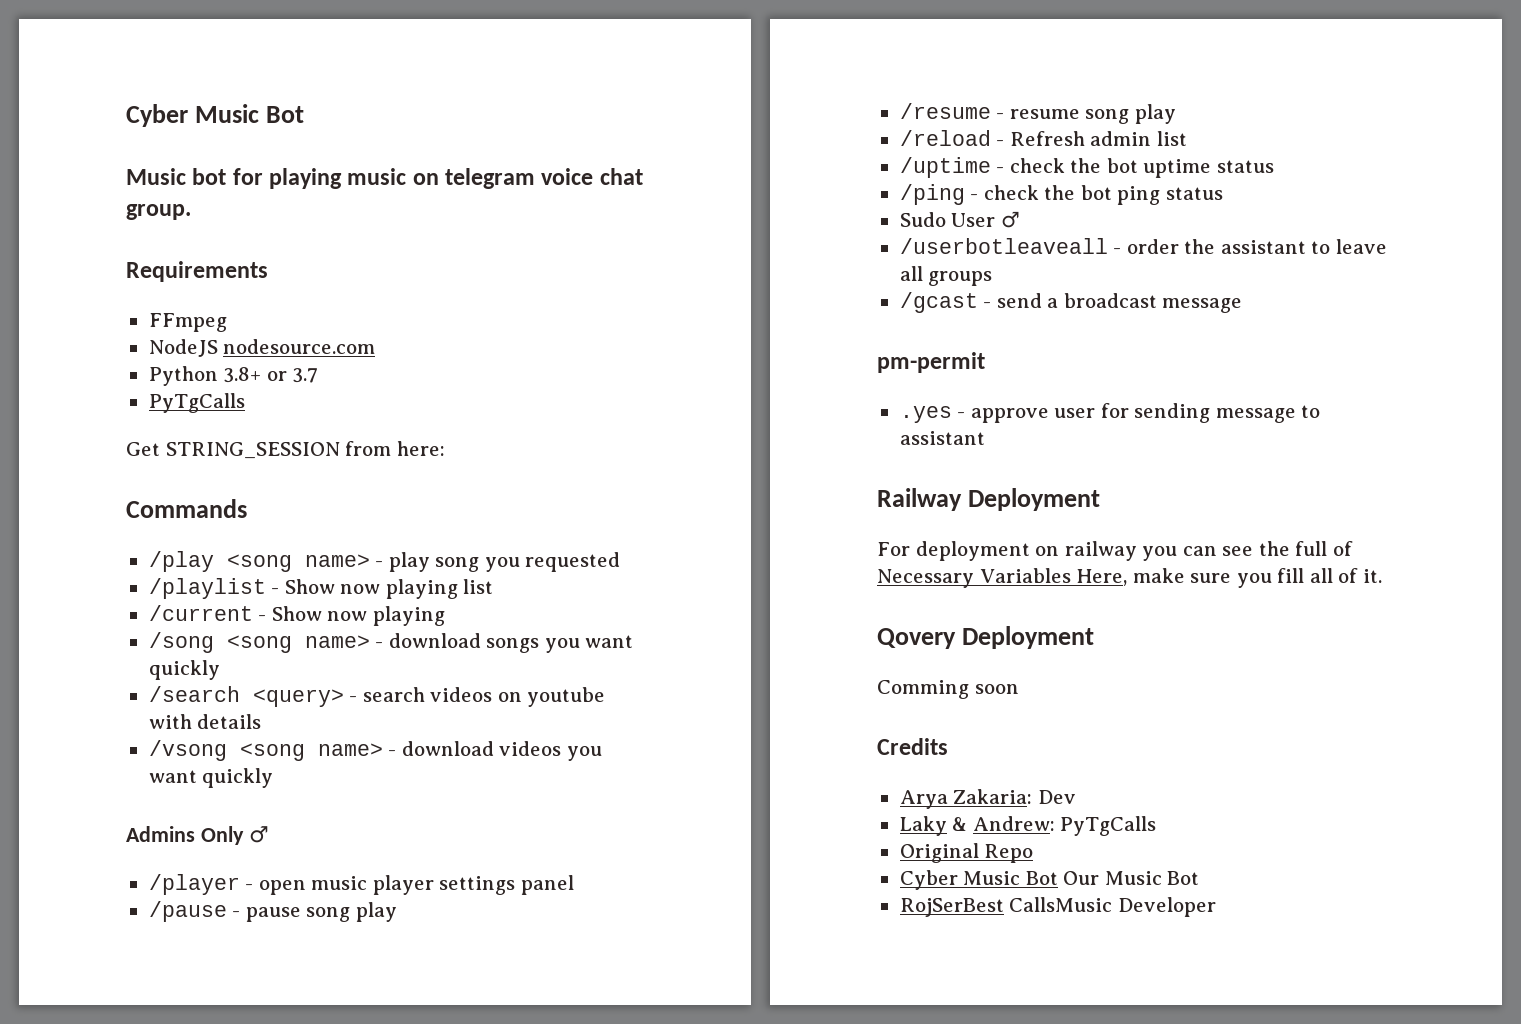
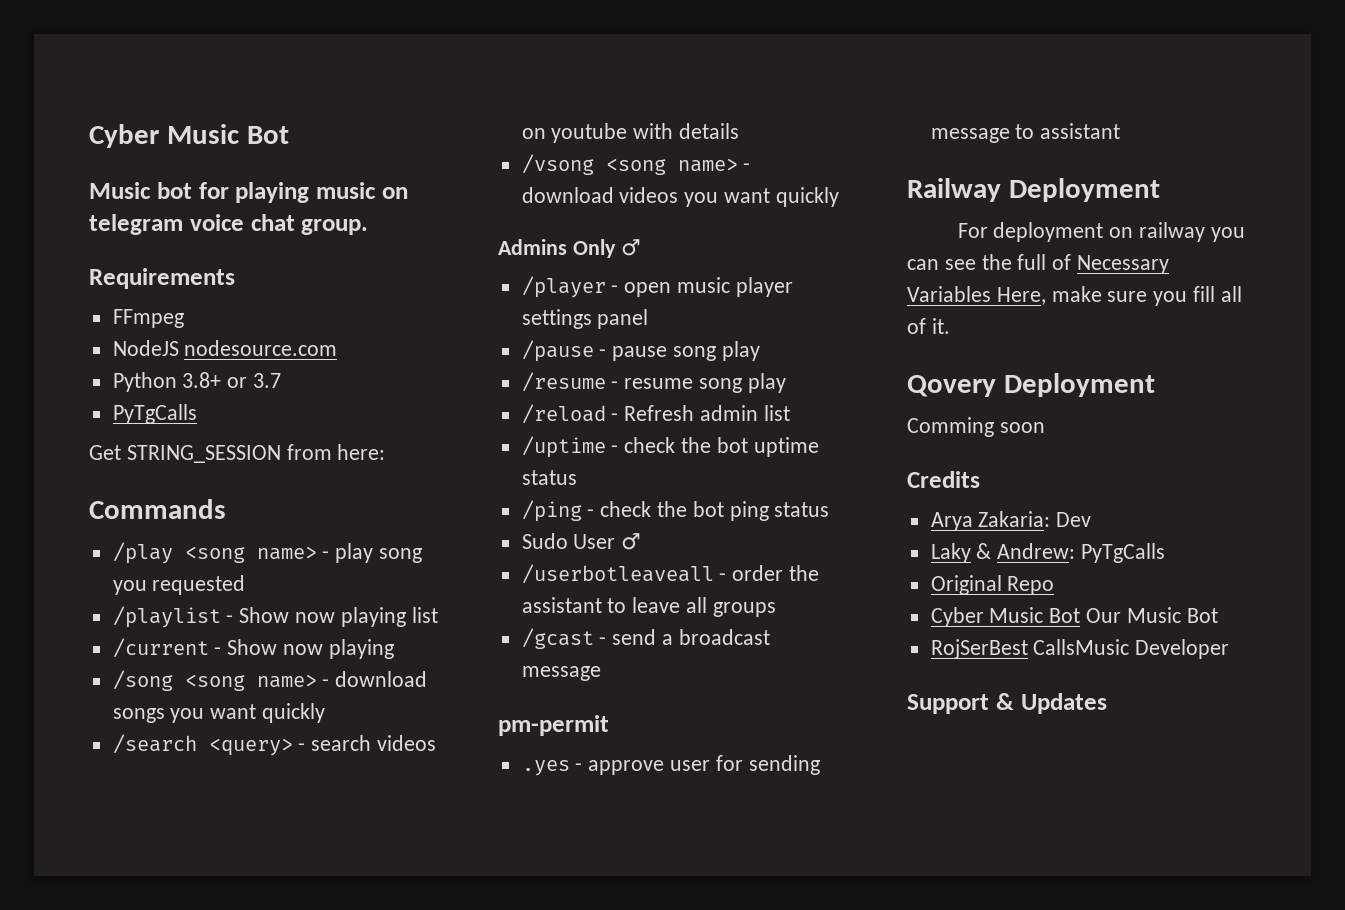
+ Support & Updates

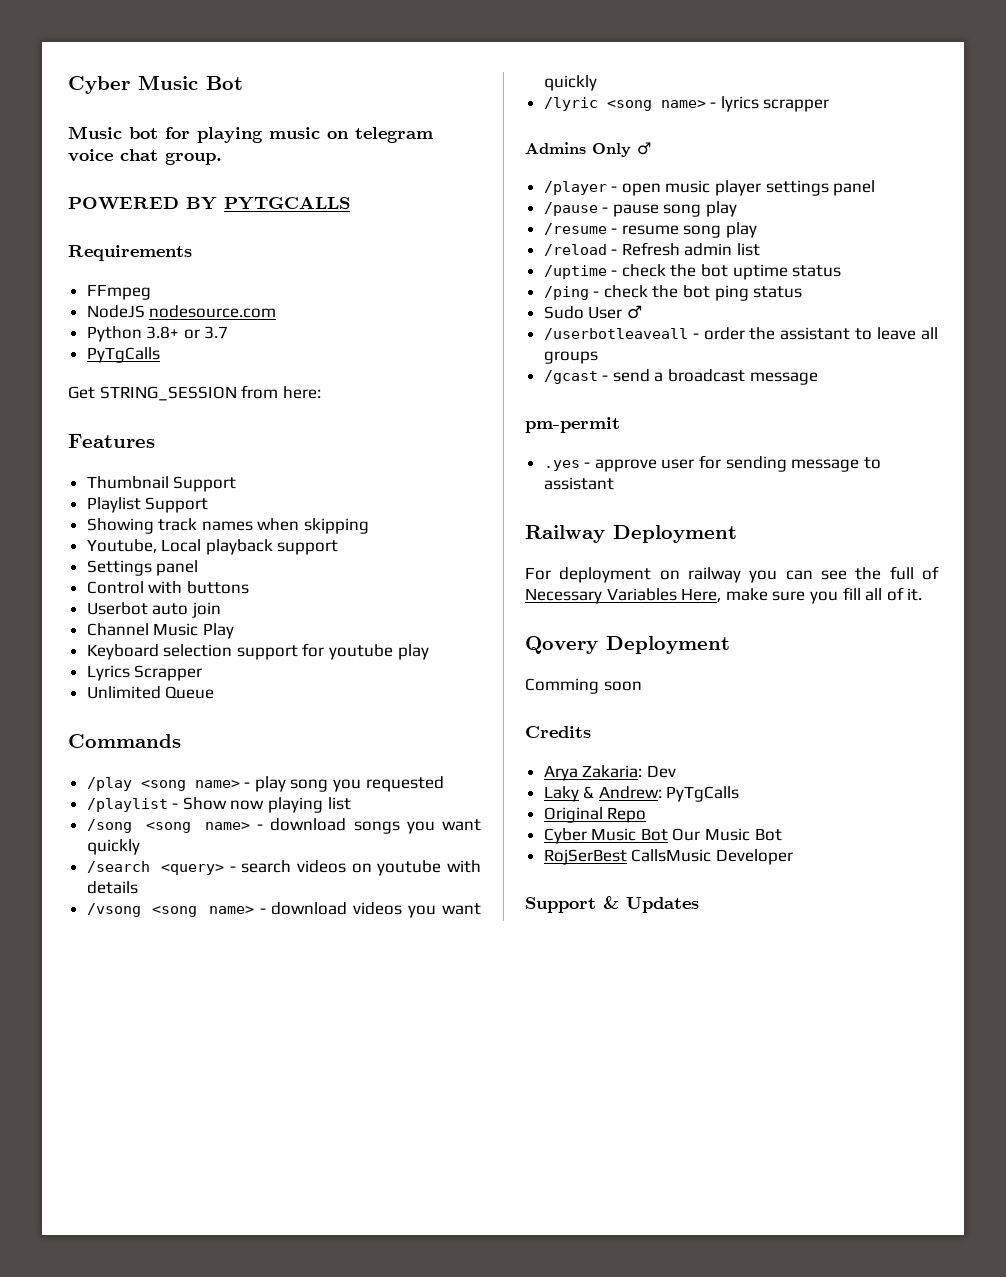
+ POWERED BY PYTGCALLS
+ Features
+ Thumbnail Support
+ Playlist Support
+ Showing track names when skipping
+ Youtube, Local playback support
+ Settings panel
+ Control with buttons
+ Userbot auto join
+ Channel Music Play
+ Keyboard selection support for youtube play
+ Lyrics Scrapper
+ Unlimited Queue
- /current - Show now playing
+ /lyric <song name> - lyrics scrapper

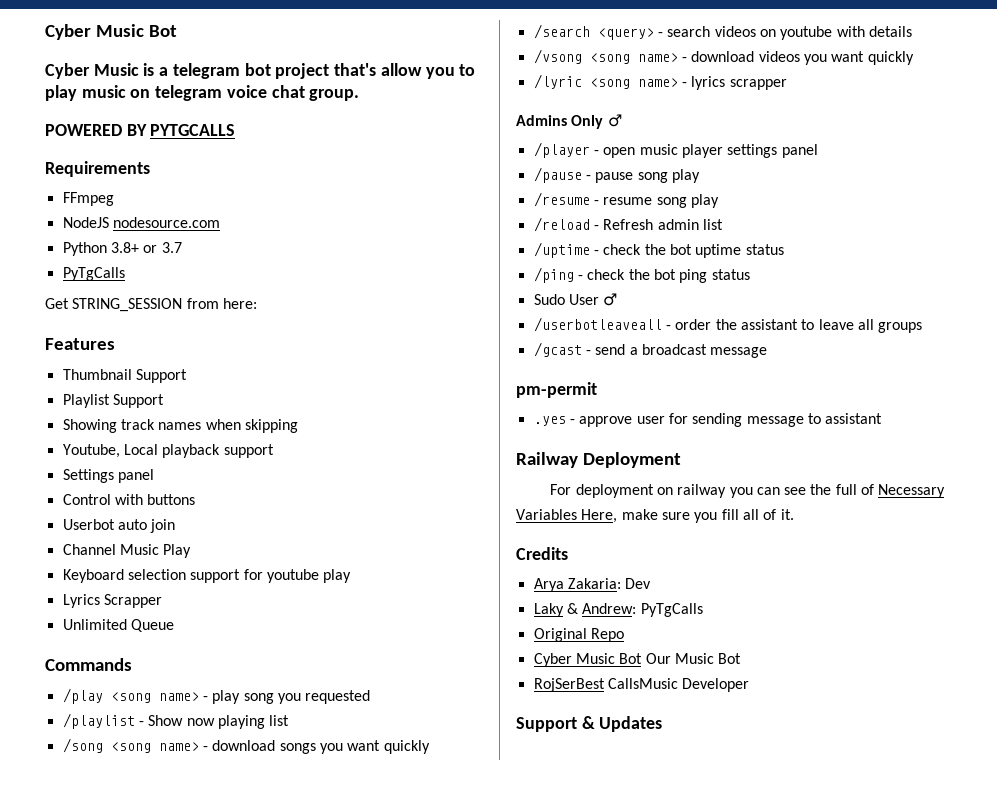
- Music bot for playing music on telegram voice chat group.
+ Cyber Music is a telegram bot project that's allow you to play music on telegram voice chat group.
- Qovery Deployment
- Comming soon

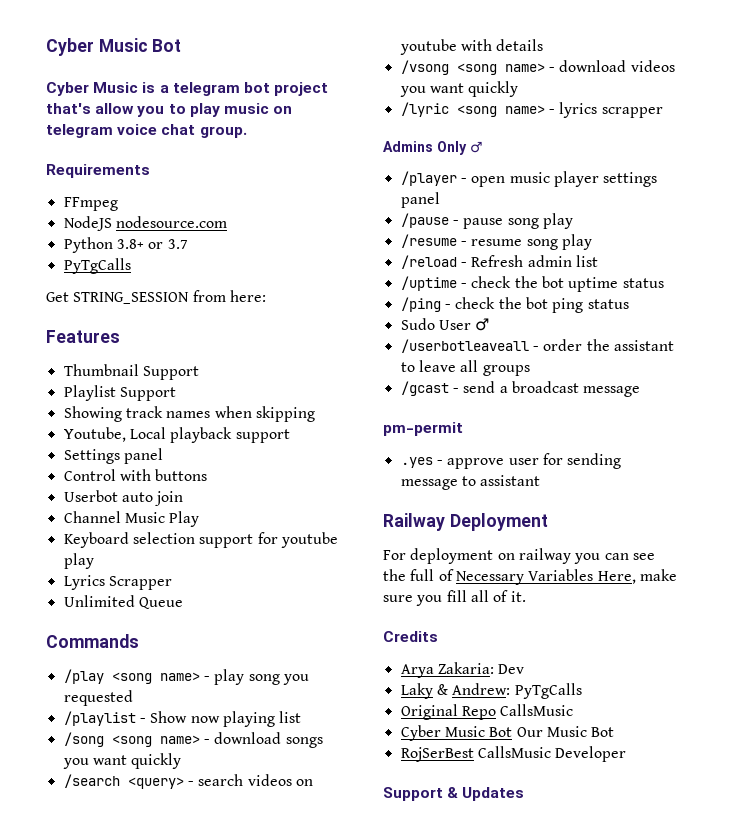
- POWERED BY PYTGCALLS
- Original Repo
+ Original Repo CallsMusic

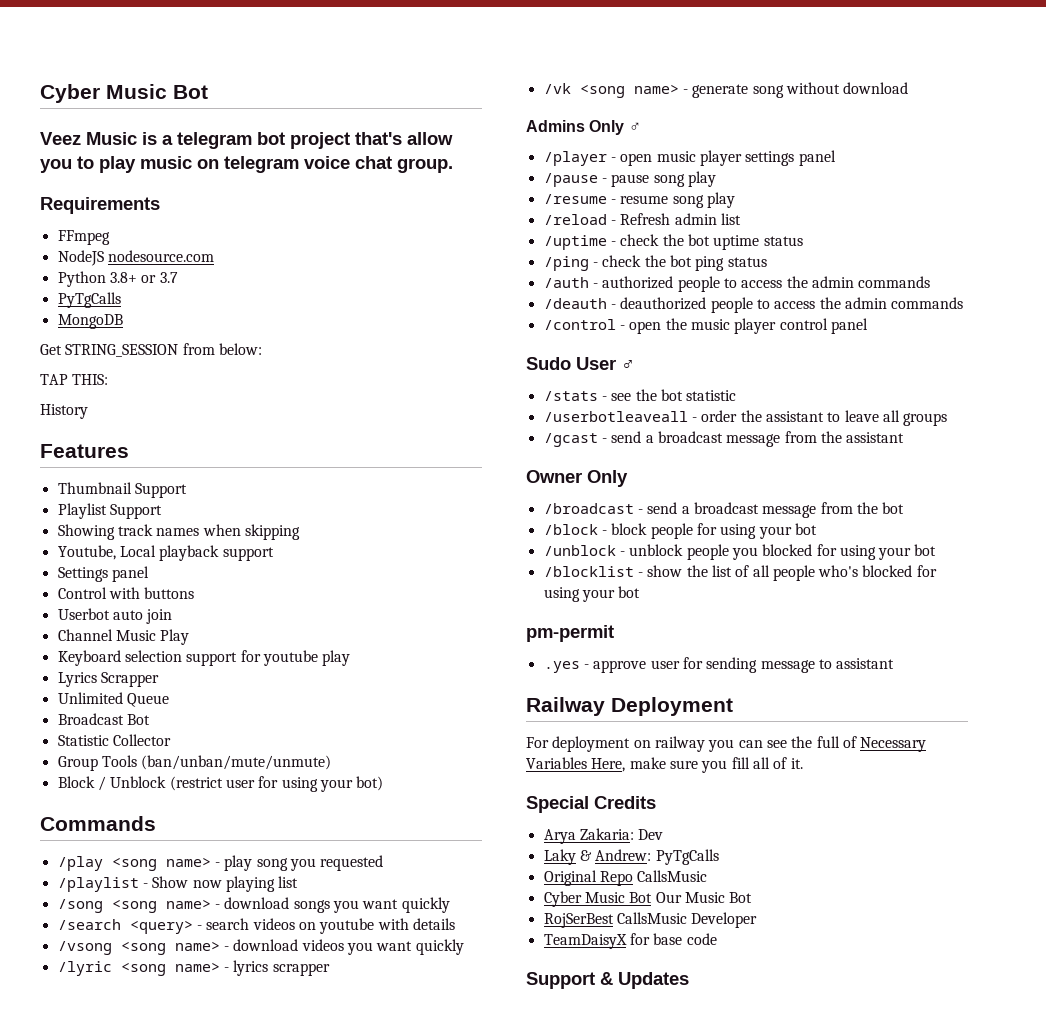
- Cyber Music is a telegram bot project that's allow you to play music on telegram voice chat group.
+ Veez Music is a telegram bot project that's allow you to play music on telegram voice chat group.
+ MongoDB
- Get STRING_SESSION from here:
+ Get STRING_SESSION from below:
+ TAP THIS:
+ History
+ Broadcast Bot
+ Statistic Collector
+ Group Tools (ban/unban/mute/unmute)
+ Block / Unblock (restrict user for using your bot)
+ /vk <song name> - generate song without download
+ /auth - authorized people to access the admin commands
+ /deauth - deauthorized people to access the admin commands
+ /control - open the music player control panel
  Sudo User ♂
+ /stats - see the bot statistic
- /gcast - send a broadcast message
+ /gcast - send a broadcast message from the assistant
+ Owner Only
+ /broadcast - send a broadcast message from the bot
+ /block - block people for using your bot
+ /unblock - unblock people you blocked for using your bot
+ /blocklist - show the list of all people who's blocked for using your bot
- Credits
+ Special Credits
+ TeamDaisyX for base code

